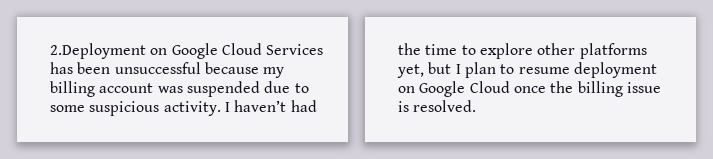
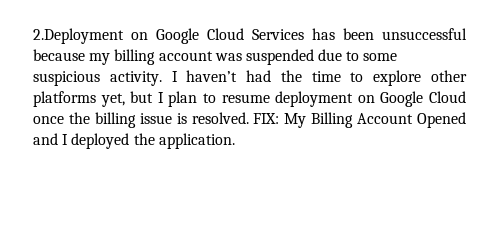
+ FIX: My Billing Account Opened and I deployed the application.

